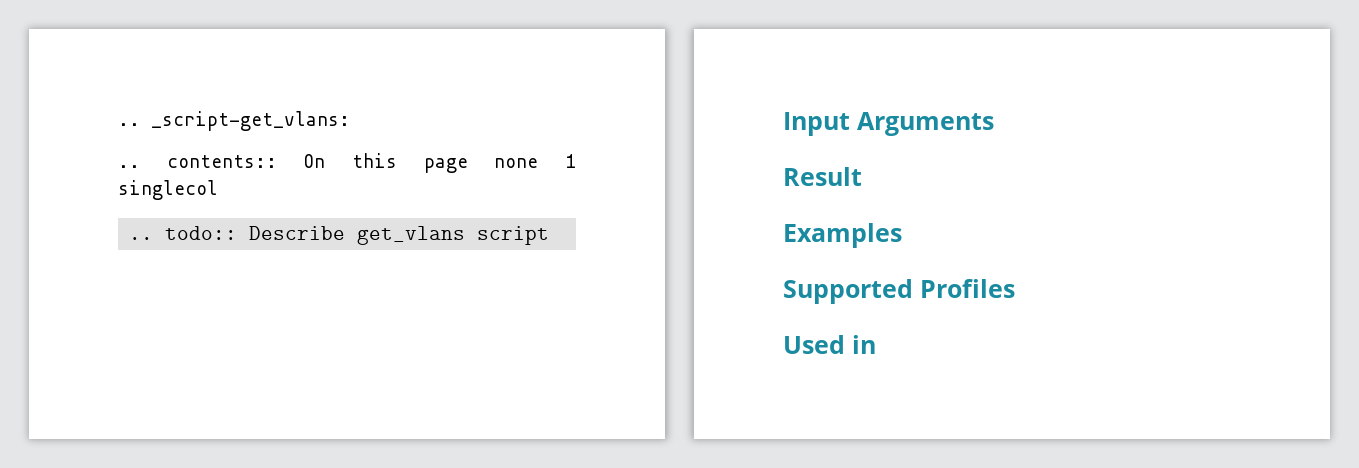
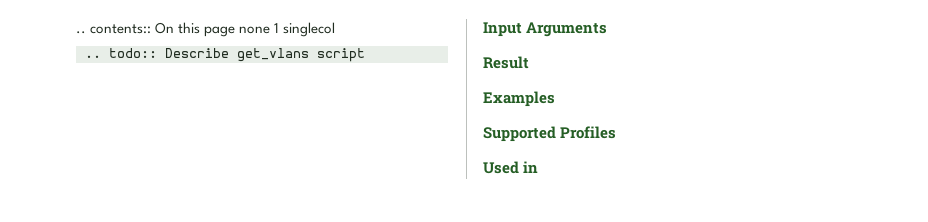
- .. _script-get_vlans:

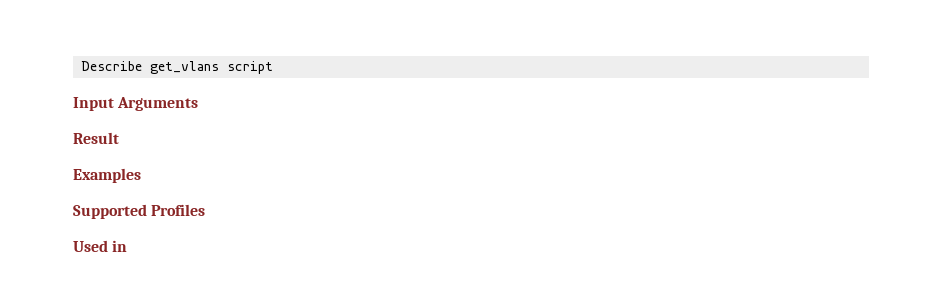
- .. contents:: On this page none 1 singlecol
- .. todo:: Describe get_vlans script
+ Describe get_vlans script

